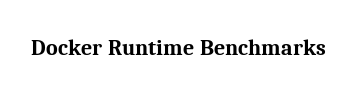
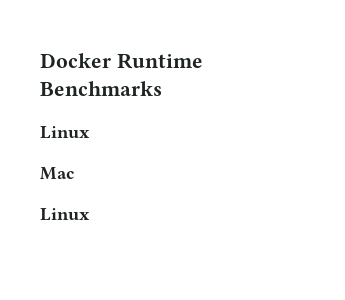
  Docker Runtime Benchmarks
+ Linux
+ Mac
+ Linux

